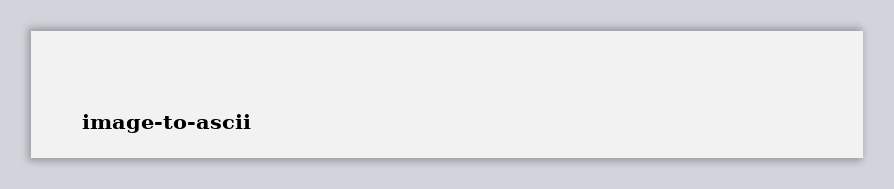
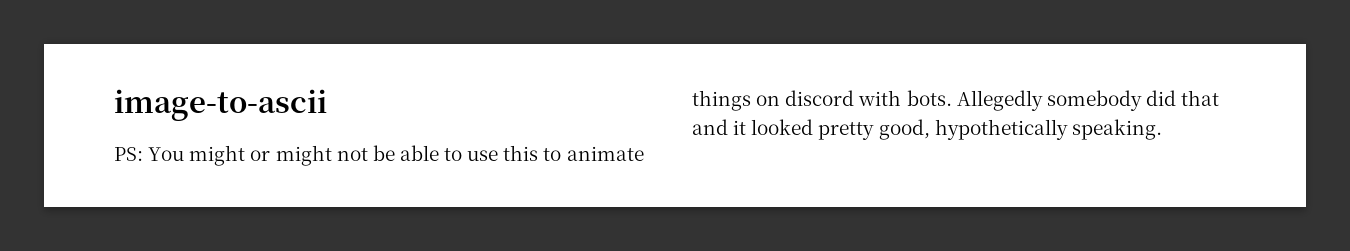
+ PS: You might or might not be able to use this to animate things on discord with bots. Allegedly somebody did that and it looked pretty good, hypothetically speaking.

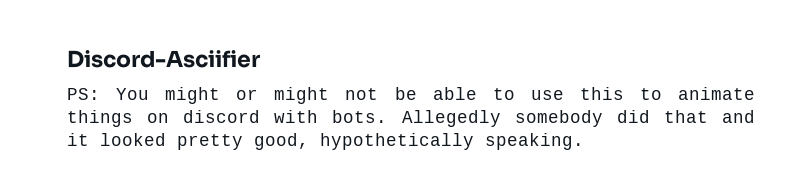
- image-to-ascii
+ Discord-Asciifier

